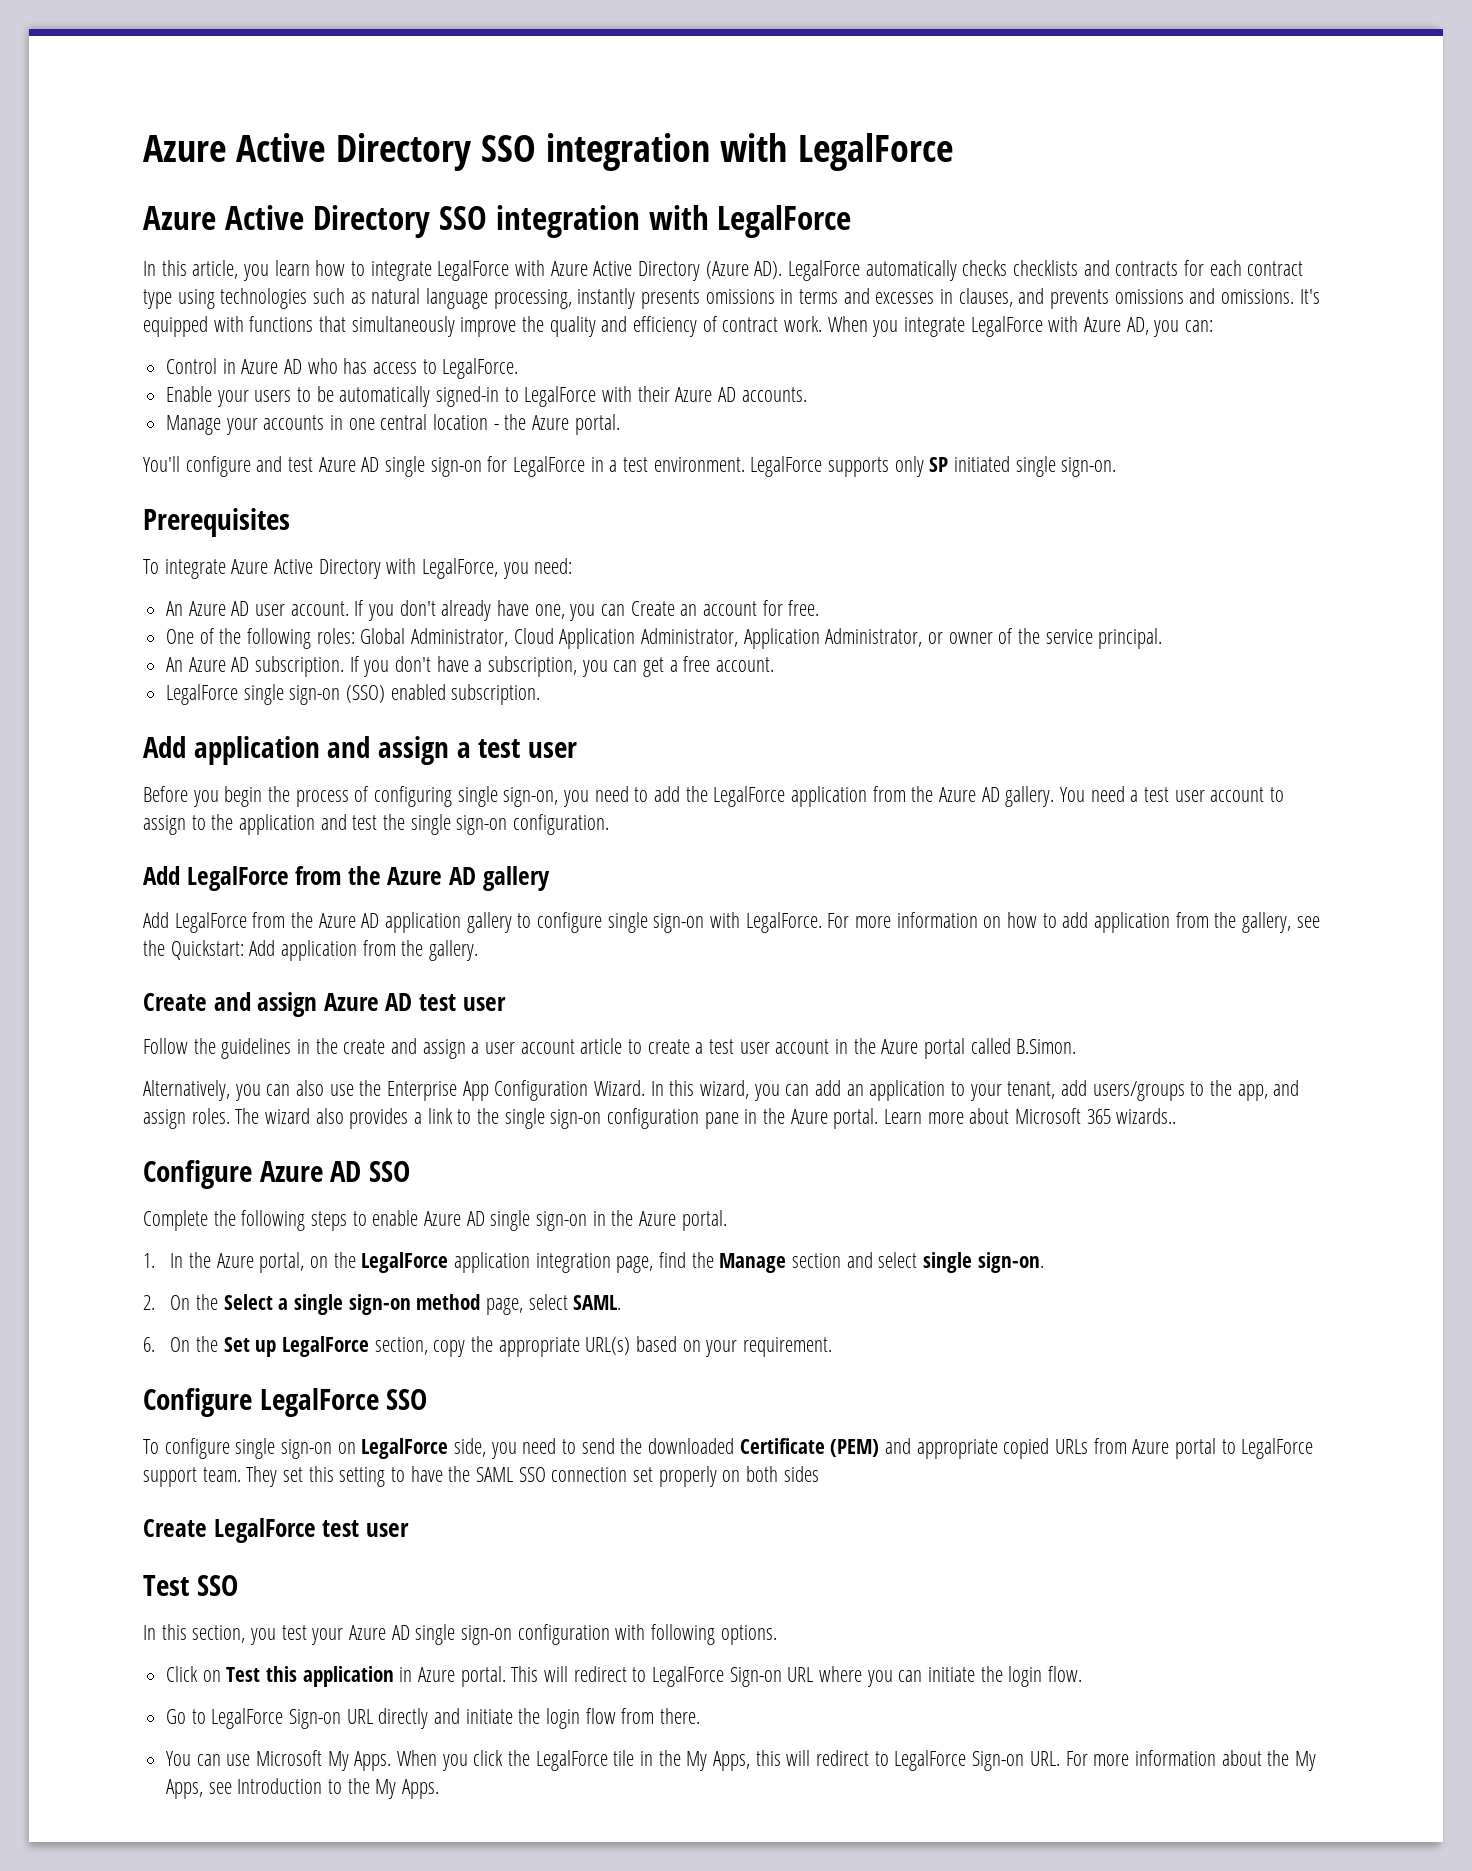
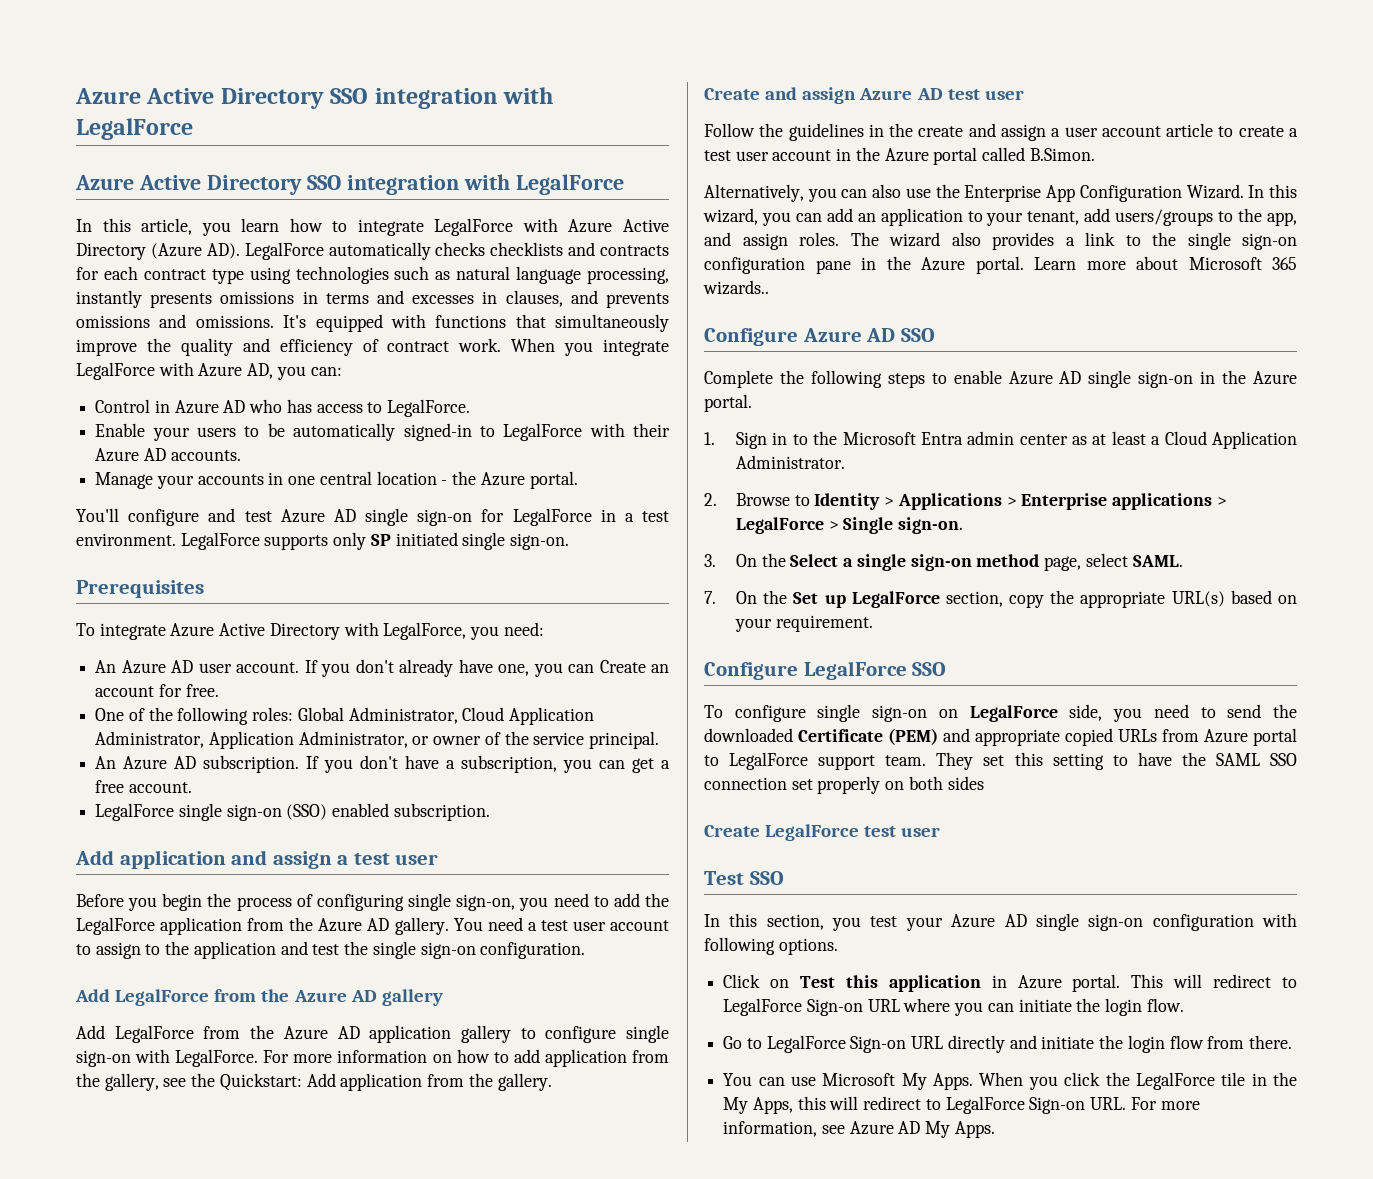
- 1. In the Azure portal, on the LegalForce application integration page, find the Manage section and select single sign-on.
- 2. On the Select a single sign-on method page, select SAML.
+ 1. Sign in to the Microsoft Entra admin center as at least a Cloud Application Administrator.
+ 2. Browse to Identity > Applications > Enterprise applications > LegalForce > Single sign-on.
+ 3. On the Select a single sign-on method page, select SAML.
- 6. On the Set up LegalForce section, copy the appropriate URL(s) based on your requirement.
+ 7. On the Set up LegalForce section, copy the appropriate URL(s) based on your requirement.
- When you click the LegalForce tile in the My Apps, this will redirect to LegalForce Sign-on URL. For more information about the My Apps, see Introduction to the My Apps.
+ When you click the LegalForce tile in the My Apps, this will redirect to LegalForce Sign-on URL. For more information, see Azure AD My Apps.

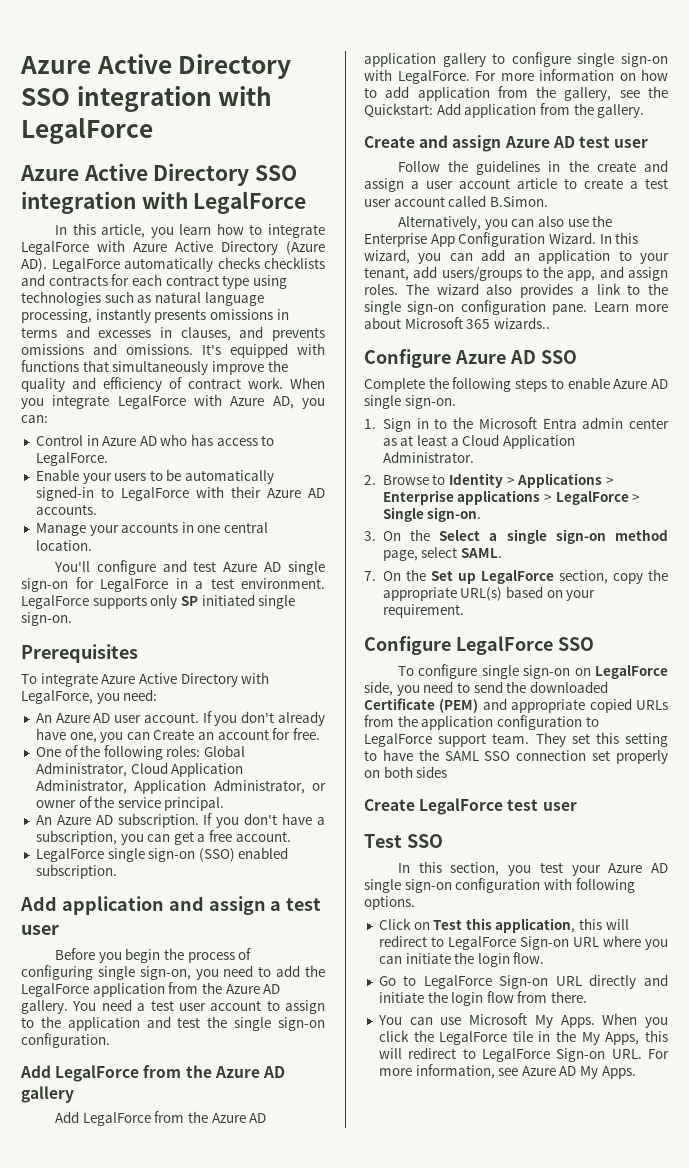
- Manage your accounts in one central location - the Azure portal.
+ Manage your accounts in one central location.
- Follow the guidelines in the create and assign a user account article to create a test user account in the Azure portal called B.Simon.
+ Follow the guidelines in the create and assign a user account article to create a test user account called B.Simon.
- The wizard also provides a link to the single sign-on configuration pane in the Azure portal.
+ The wizard also provides a link to the single sign-on configuration pane.
- Complete the following steps to enable Azure AD single sign-on in the Azure portal.
+ Complete the following steps to enable Azure AD single sign-on.
- To configure single sign-on on LegalForce side, you need to send the downloaded Certificate (PEM) and appropriate copied URLs from Azure portal to LegalForce support team.
+ To configure single sign-on on LegalForce side, you need to send the downloaded Certificate (PEM) and appropriate copied URLs from the application configuration to LegalForce support team.
- Click on Test this application in Azure portal. This will redirect to LegalForce Sign-on URL where you can initiate the login flow.
+ Click on Test this application, this will redirect to LegalForce Sign-on URL where you can initiate the login flow.

